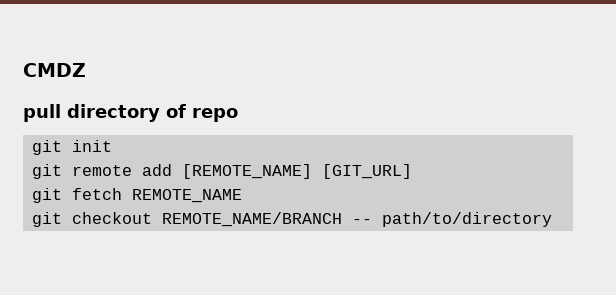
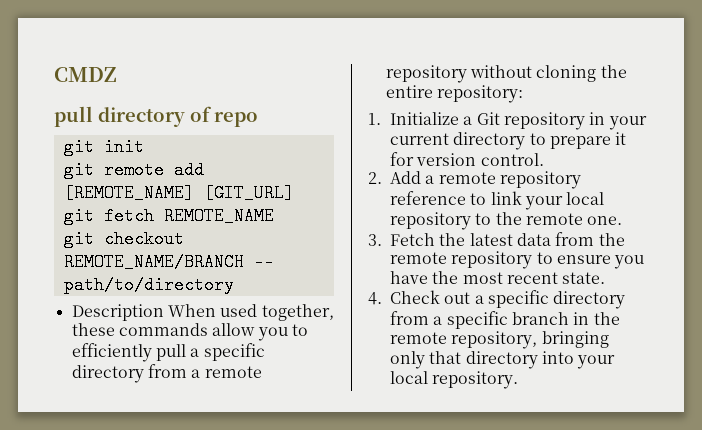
+ Description When used together, these commands allow you to efficiently pull a specific directory from a remote repository without cloning the entire repository:
+ 1. Initialize a Git repository in your current directory to prepare it for version control.
+ 2. Add a remote repository reference to link your local repository to the remote one.
+ 3. Fetch the latest data from the remote repository to ensure you have the most recent state.
+ 4. Check out a specific directory from a specific branch in the remote repository, bringing only that directory into your local repository.

